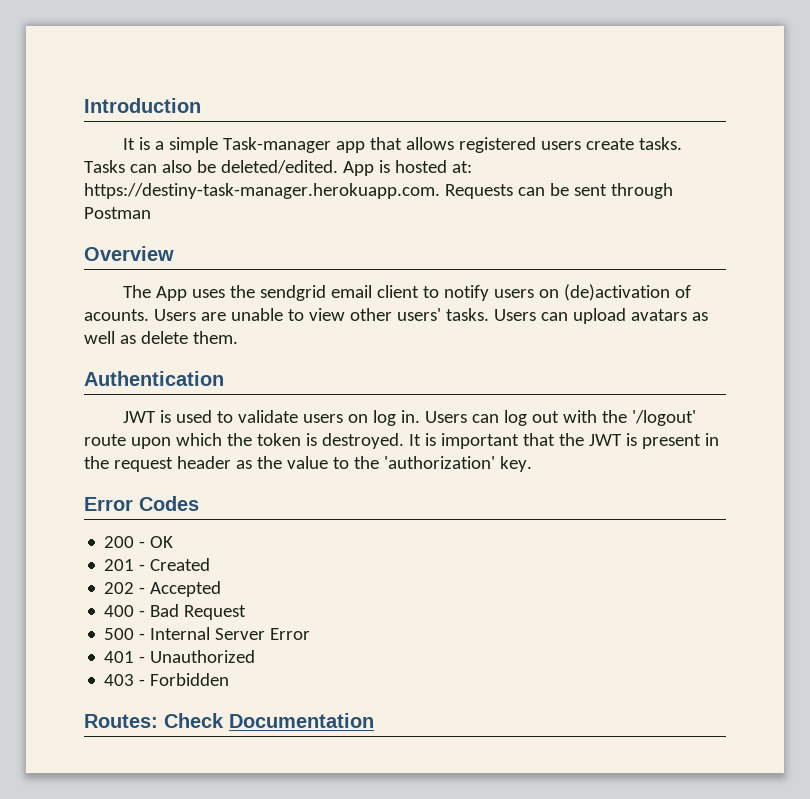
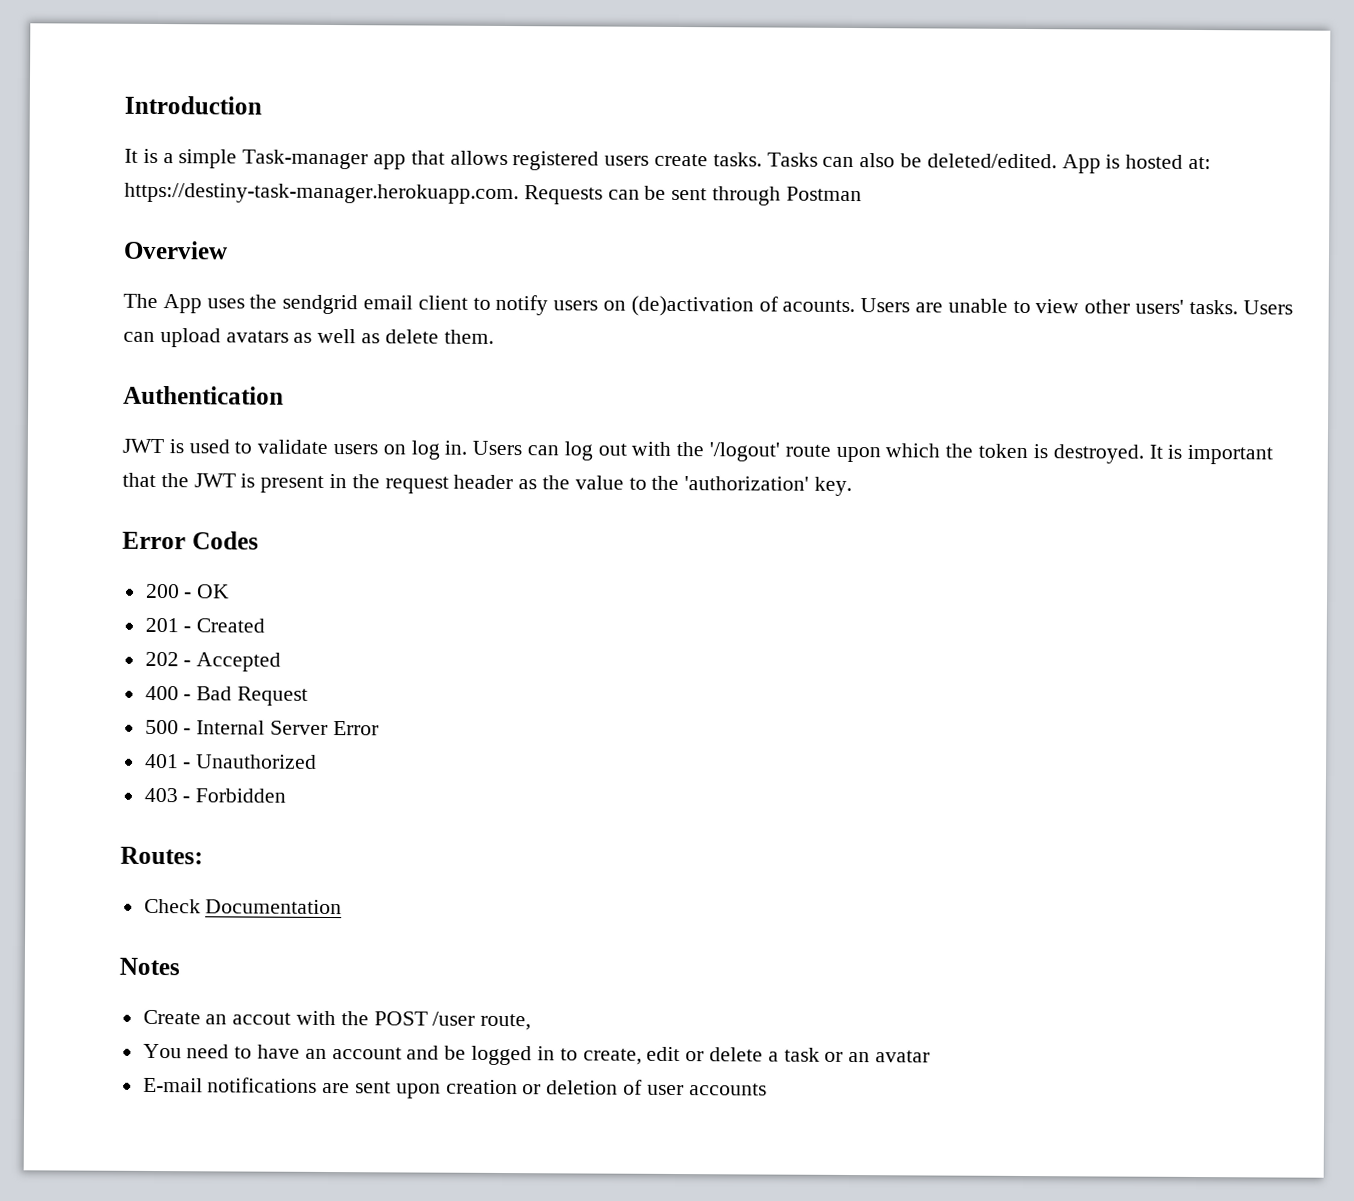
- Routes: Check Documentation
+ Routes:
+ Check Documentation
+ Notes
+ Create an accout with the POST /user route,
+ You need to have an account and be logged in to create, edit or delete a task or an avatar
+ E-mail notifications are sent upon creation or deletion of user accounts

